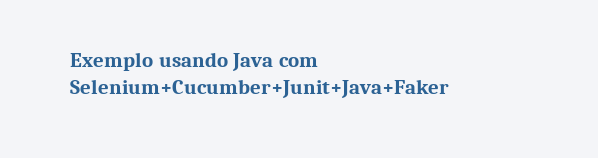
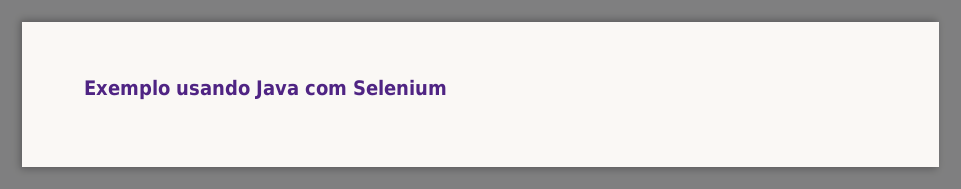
- Exemplo usando Java com Selenium+Cucumber+Junit+Java+Faker
+ Exemplo usando Java com Selenium

